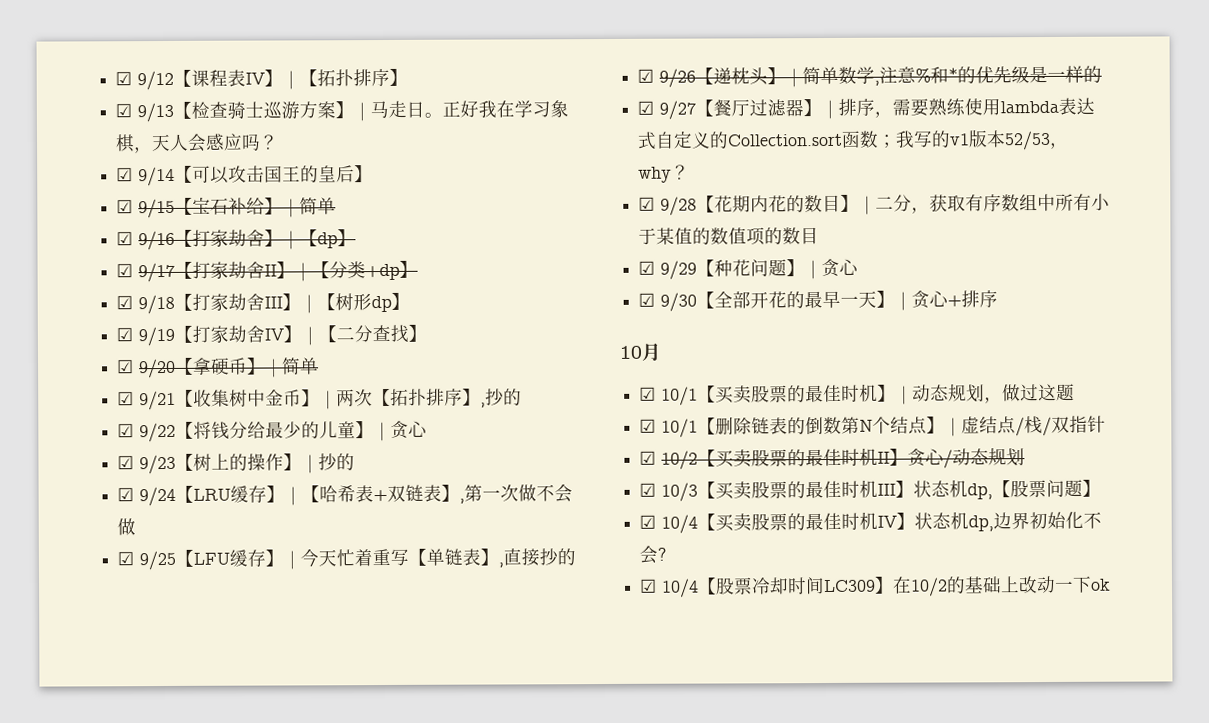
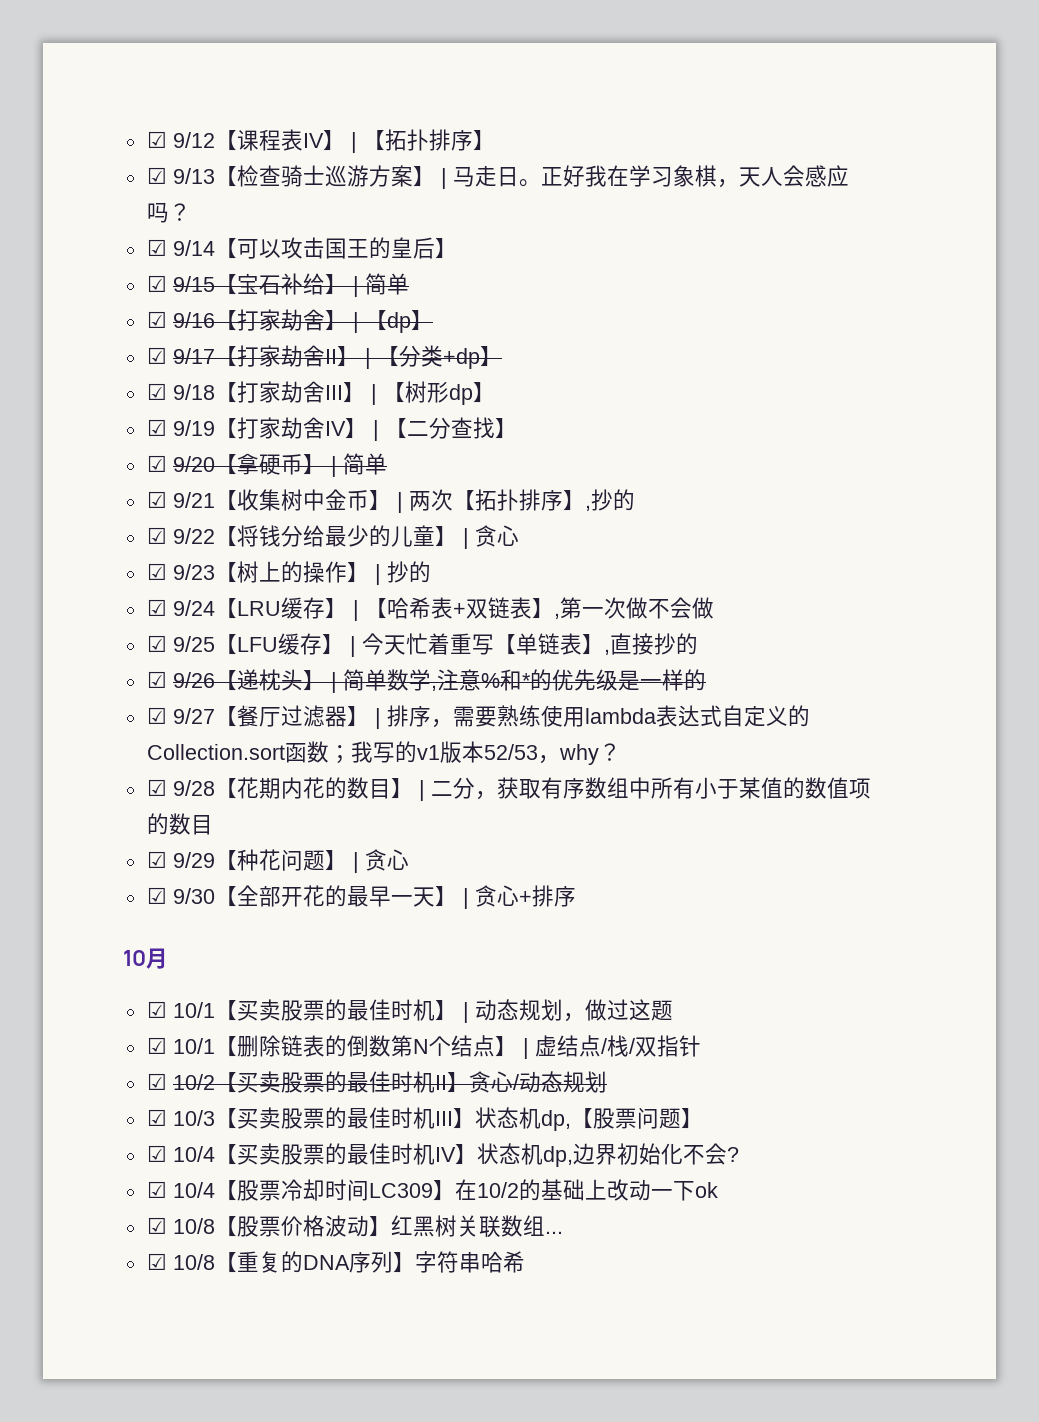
+ ☑ 10/8【股票价格波动】红黑树关联数组...
+ ☑ 10/8【重复的DNA序列】字符串哈希

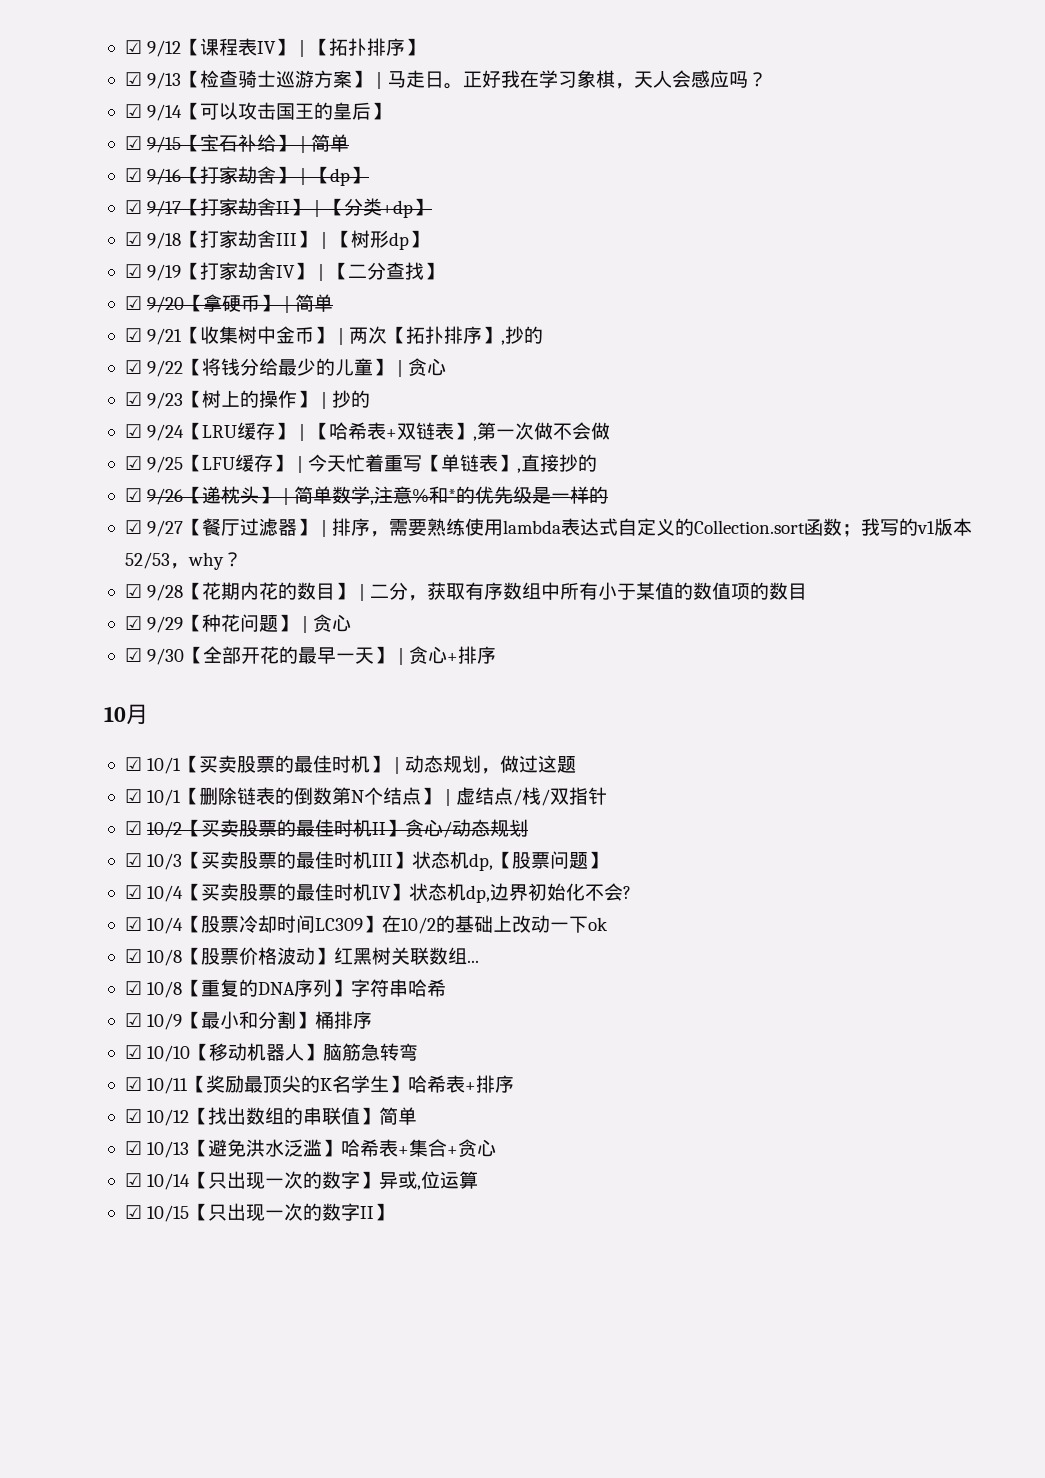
+ ☑ 10/9【最小和分割】桶排序
+ ☑ 10/10【移动机器人】脑筋急转弯
+ ☑ 10/11【奖励最顶尖的K名学生】哈希表+排序
+ ☑ 10/12【找出数组的串联值】简单
+ ☑ 10/13【避免洪水泛滥】哈希表+集合+贪心
+ ☑ 10/14【只出现一次的数字】异或,位运算
+ ☑ 10/15【只出现一次的数字II】

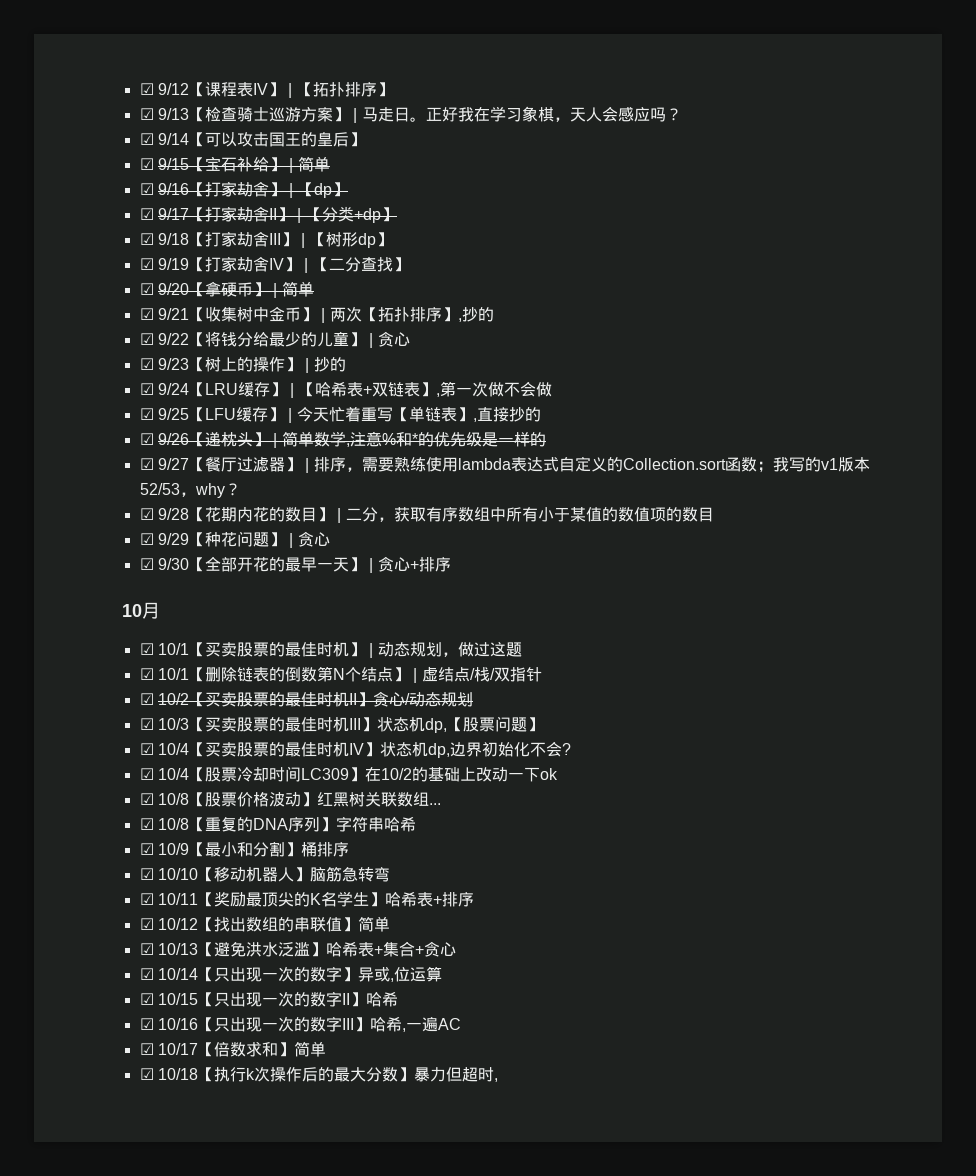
- ☑ 10/15【只出现一次的数字II】
+ ☑ 10/15【只出现一次的数字II】哈希
+ ☑ 10/16【只出现一次的数字III】哈希,一遍AC
+ ☑ 10/17【倍数求和】简单
+ ☑ 10/18【执行k次操作后的最大分数】暴力但超时,

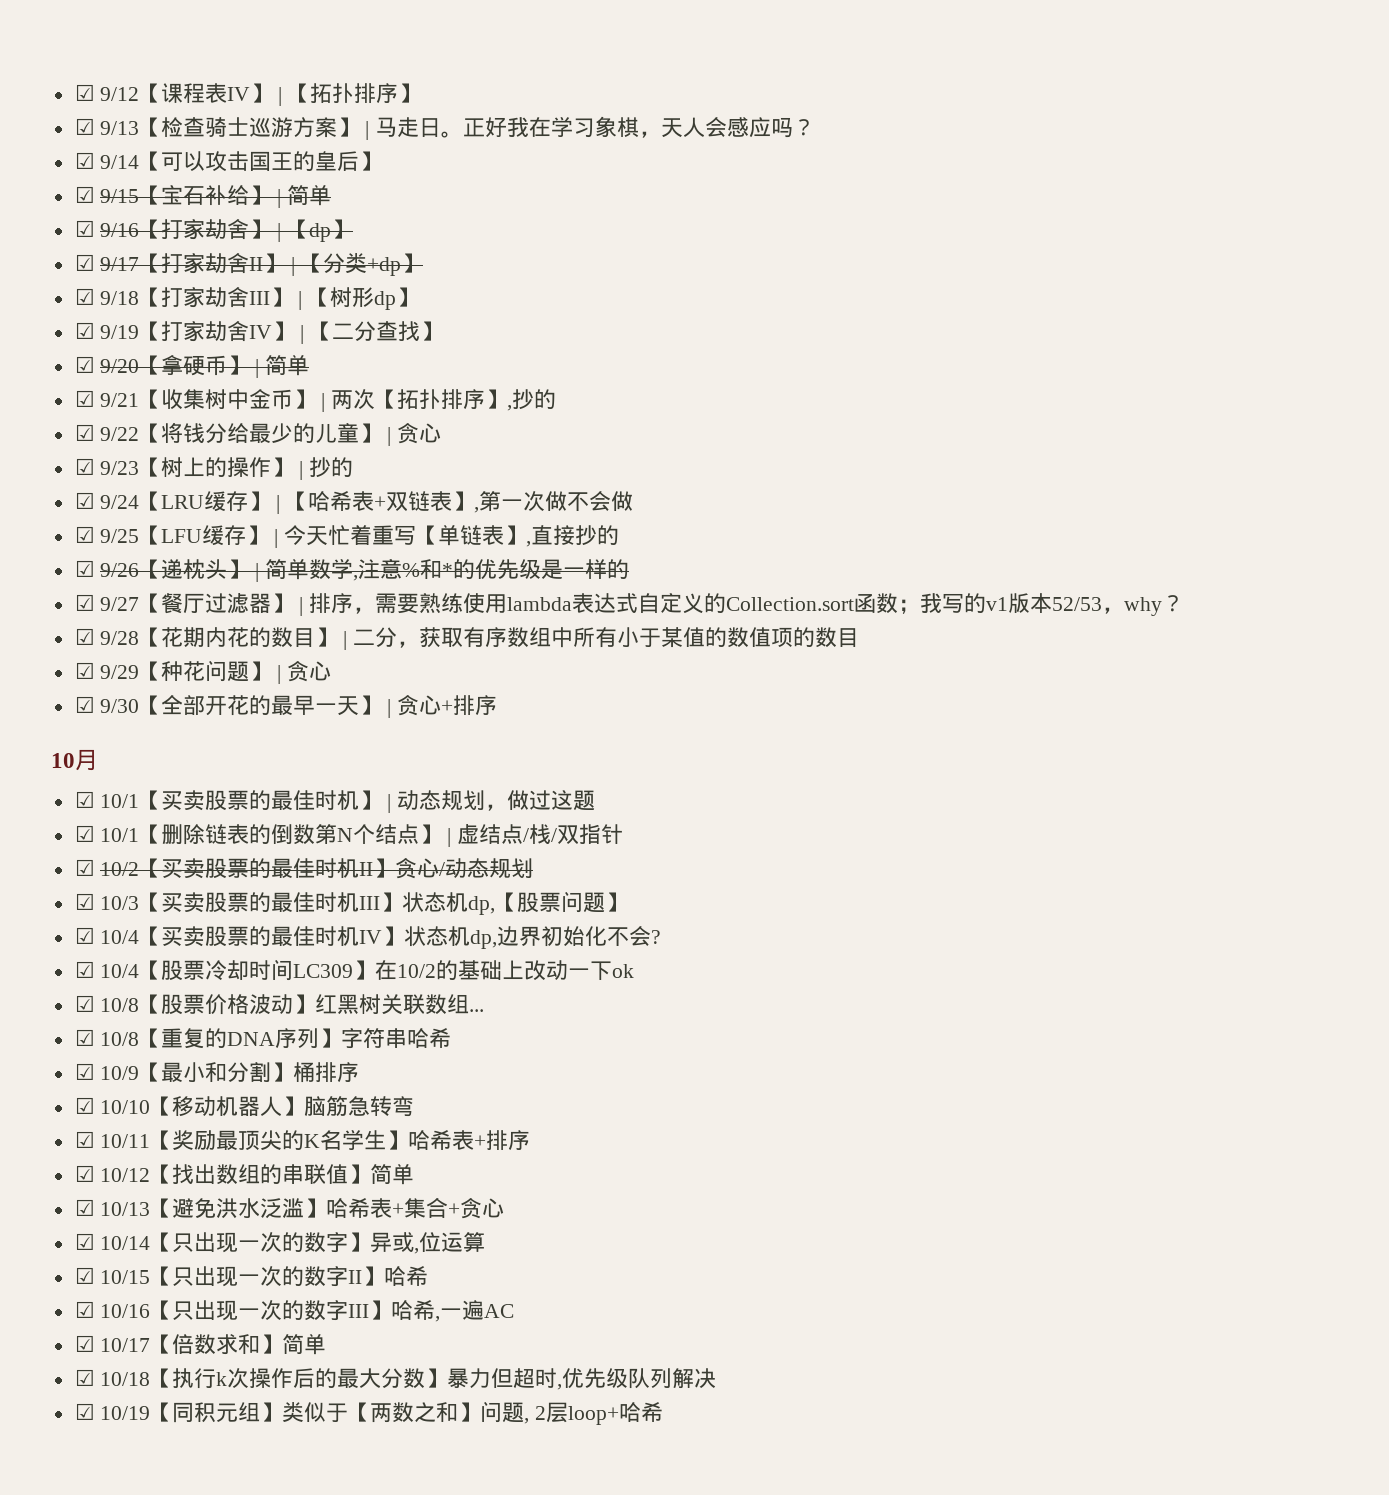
- ☑ 10/18【执行k次操作后的最大分数】暴力但超时,
+ ☑ 10/18【执行k次操作后的最大分数】暴力但超时,优先级队列解决
+ ☑ 10/19【同积元组】类似于【两数之和】问题, 2层loop+哈希

